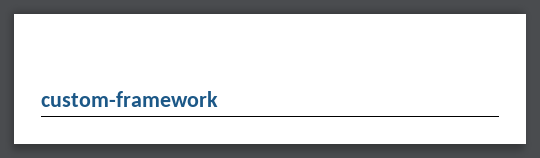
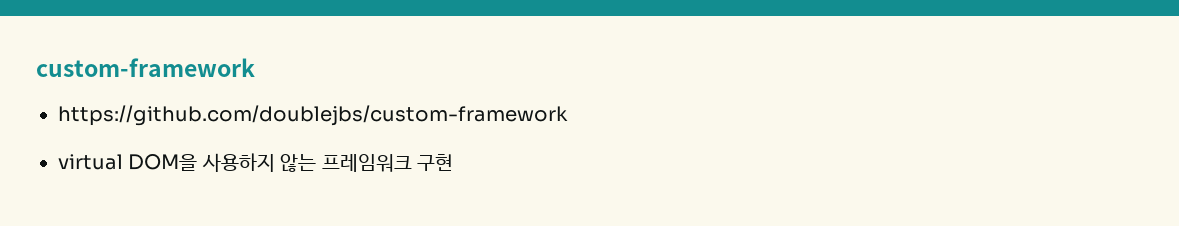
+ https://github.com/doublejbs/custom-framework
+ virtual DOM을 사용하지 않는 프레임워크 구현

